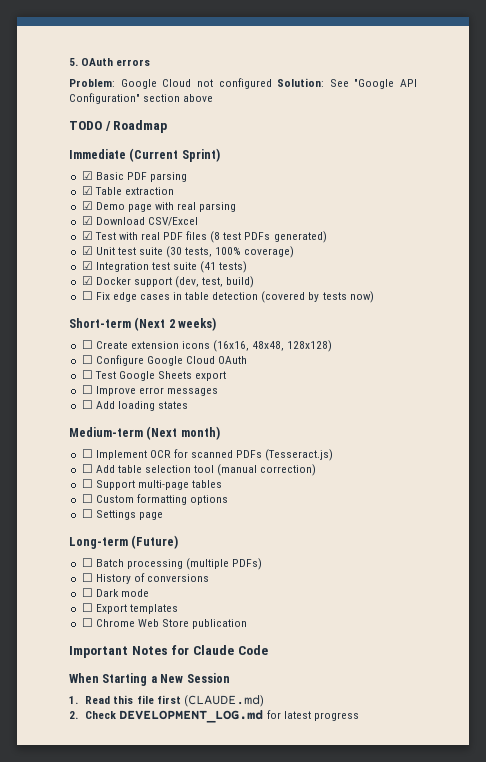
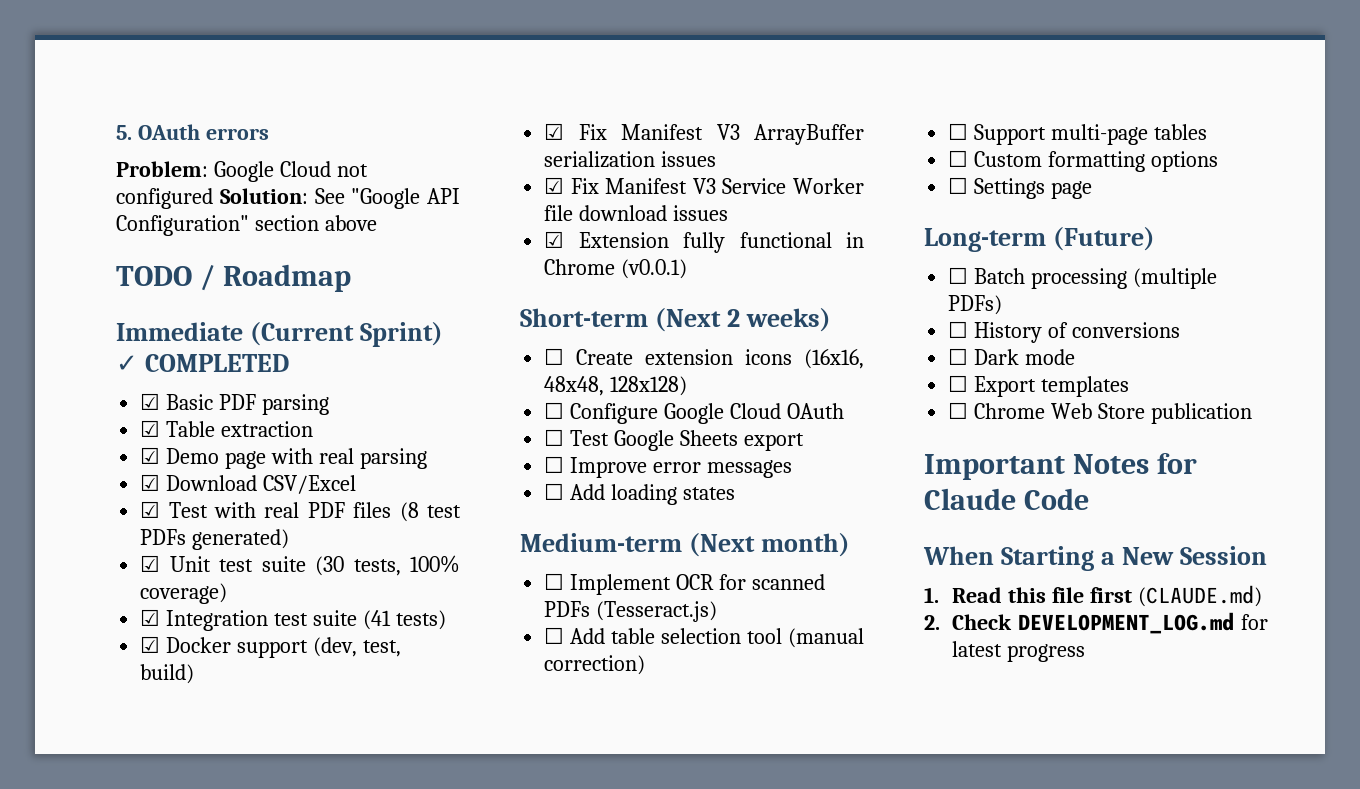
- Immediate (Current Sprint)
+ Immediate (Current Sprint) ✓ COMPLETED
- ☐ Fix edge cases in table detection (covered by tests now)
+ ☑ Fix Manifest V3 ArrayBuffer serialization issues
+ ☑ Fix Manifest V3 Service Worker file download issues
+ ☑ Extension fully functional in Chrome (v0.0.1)

